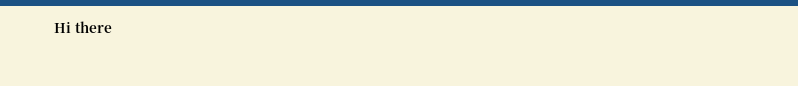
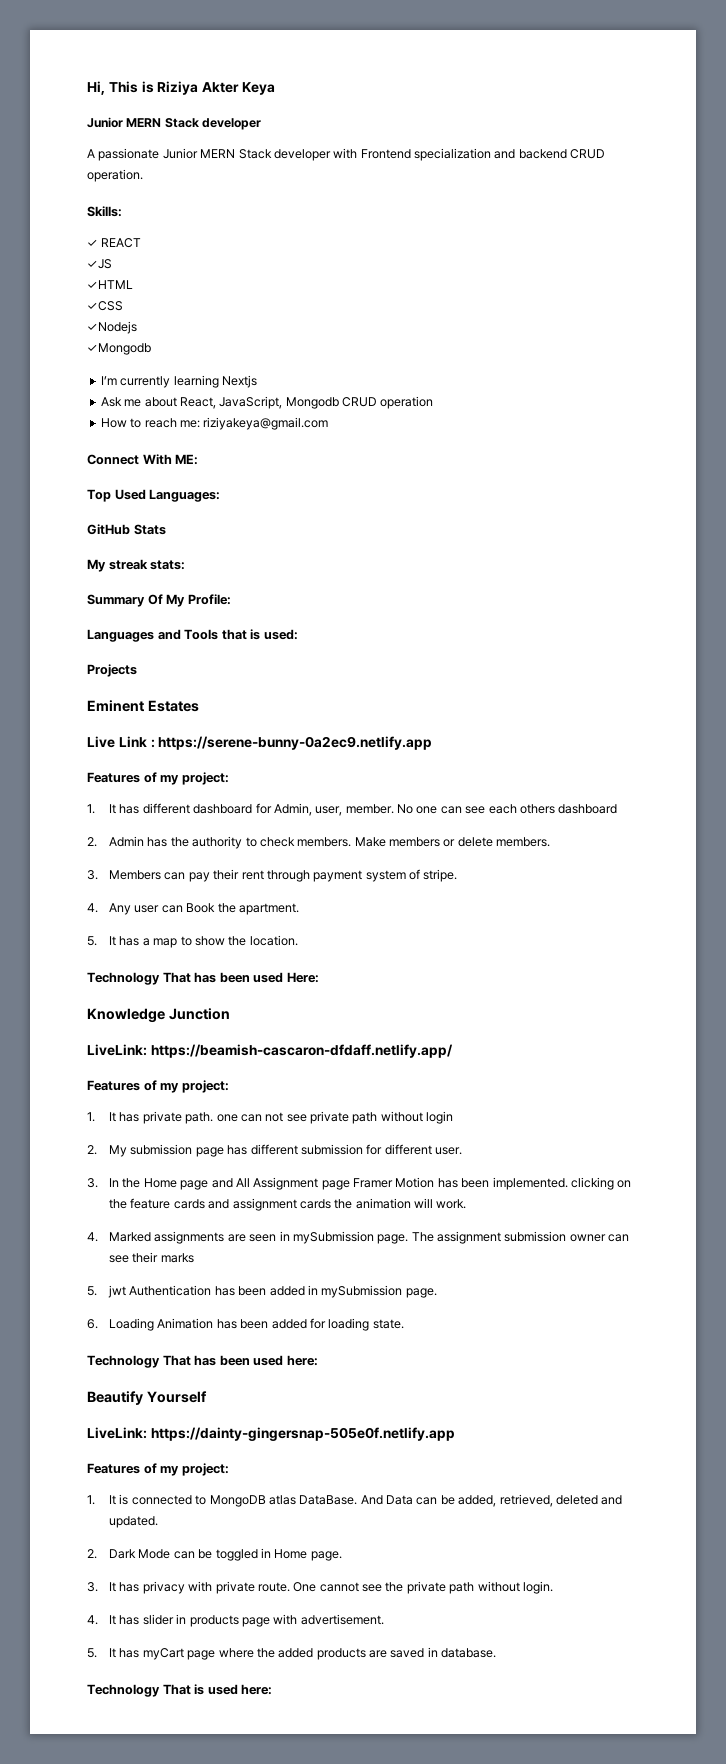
- Hi there
+ Hi, This is Riziya Akter Keya
+ Junior MERN Stack developer
+ A passionate Junior MERN Stack developer with Frontend specialization and backend CRUD operation.
+ Skills:
+ ✓ REACT
+ ✓JS
+ ✓HTML
+ ✓CSS
+ ✓Nodejs
+ ✓Mongodb
+ I’m currently learning Nextjs
+ Ask me about React, JavaScript, Mongodb CRUD operation
+ How to reach me: riziyakeya@gmail.com
+ Connect With ME:
+ Top Used Languages:
+ GitHub Stats
+ My streak stats:
+ Summary Of My Profile:
+ Languages and Tools that is used:
+ Projects
+ Eminent Estates
+ Live Link : https://serene-bunny-0a2ec9.netlify.app
+ Features of my project:
+ 1. It has different dashboard for Admin, user, member. No one can see each others dashboard
+ 2. Admin has the authority to check members. Make members or delete members.
+ 3. Members can pay their rent through payment system of stripe.
+ 4. Any user can Book the apartment.
+ 5. It has a map to show the location.
+ Technology That has been used Here:
+ Knowledge Junction
+ LiveLink: https://beamish-cascaron-dfdaff.netlify.app/
+ Features of my project:
+ 1. It has private path. one can not see private path without login
+ 2. My submission page has different submission for different user.
+ 3. In the Home page and All Assignment page Framer Motion has been implemented. clicking on the feature cards and assignment cards the animation will work.
+ 4. Marked assignments are seen in mySubmission page. The assignment submission owner can see their marks
+ 5. jwt Authentication has been added in mySubmission page.
+ 6. Loading Animation has been added for loading state.
+ Technology That has been used here:
+ Beautify Yourself
+ LiveLink: https://dainty-gingersnap-505e0f.netlify.app
+ Features of my project:
+ 1. It is connected to MongoDB atlas DataBase. And Data can be added, retrieved, deleted and updated.
+ 2. Dark Mode can be toggled in Home page.
+ 3. It has privacy with private route. One cannot see the private path without login.
+ 4. It has slider in products page with advertisement.
+ 5. It has myCart page where the added products are saved in database.
+ Technology That is used here:

